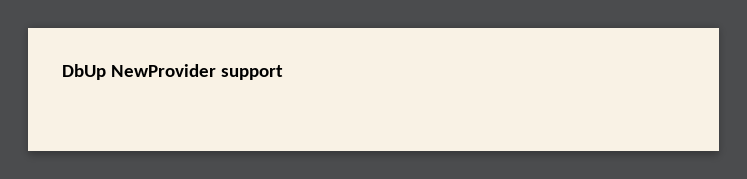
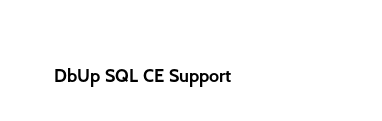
- DbUp NewProvider support
+ DbUp SQL CE Support

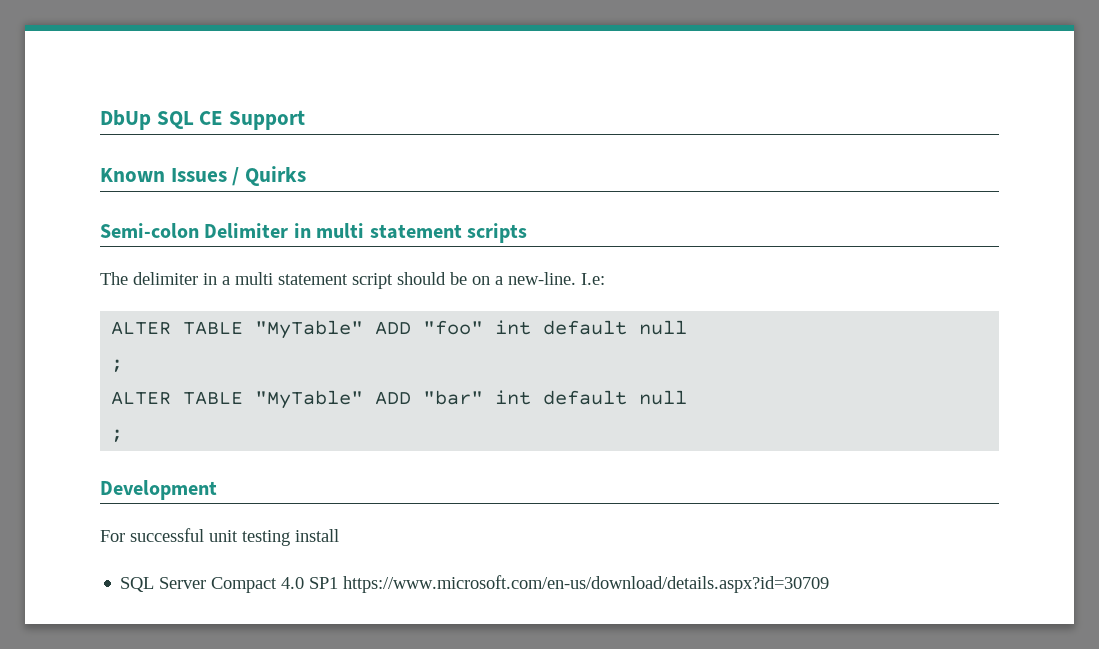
+ Known Issues / Quirks
+ Semi-colon Delimiter in multi statement scripts
+ The delimiter in a multi statement script should be on a new-line. I.e:
+ ALTER TABLE "MyTable" ADD "foo" int default null
+ ;
+ ALTER TABLE "MyTable" ADD "bar" int default null
+ ;
+ Development
+ For successful unit testing install
+ SQL Server Compact 4.0 SP1 https://www.microsoft.com/en-us/download/details.aspx?id=30709

